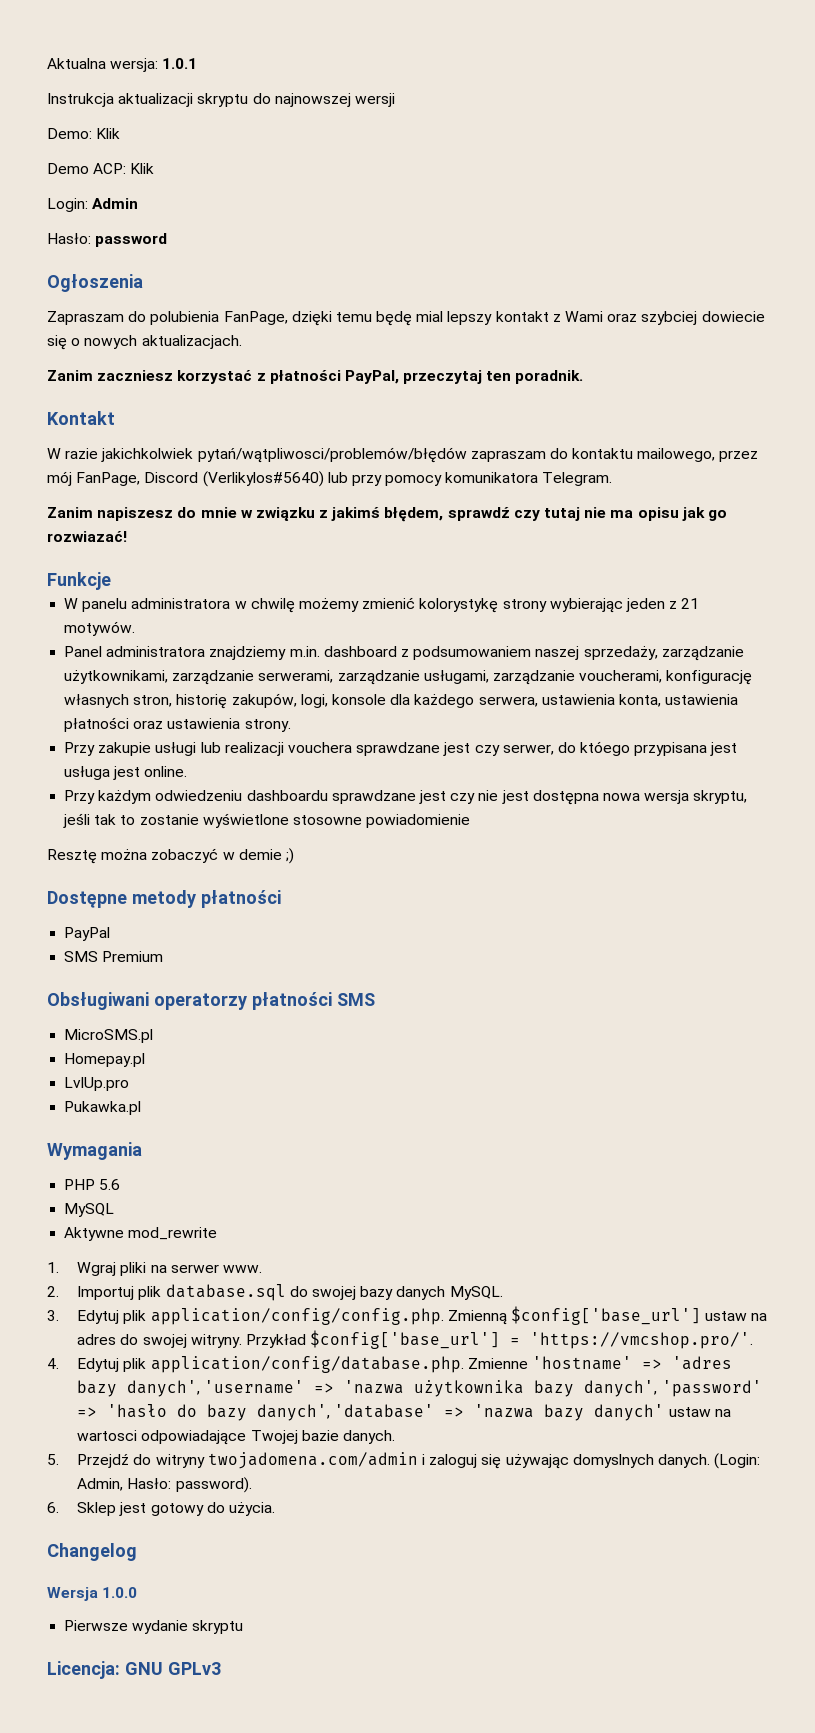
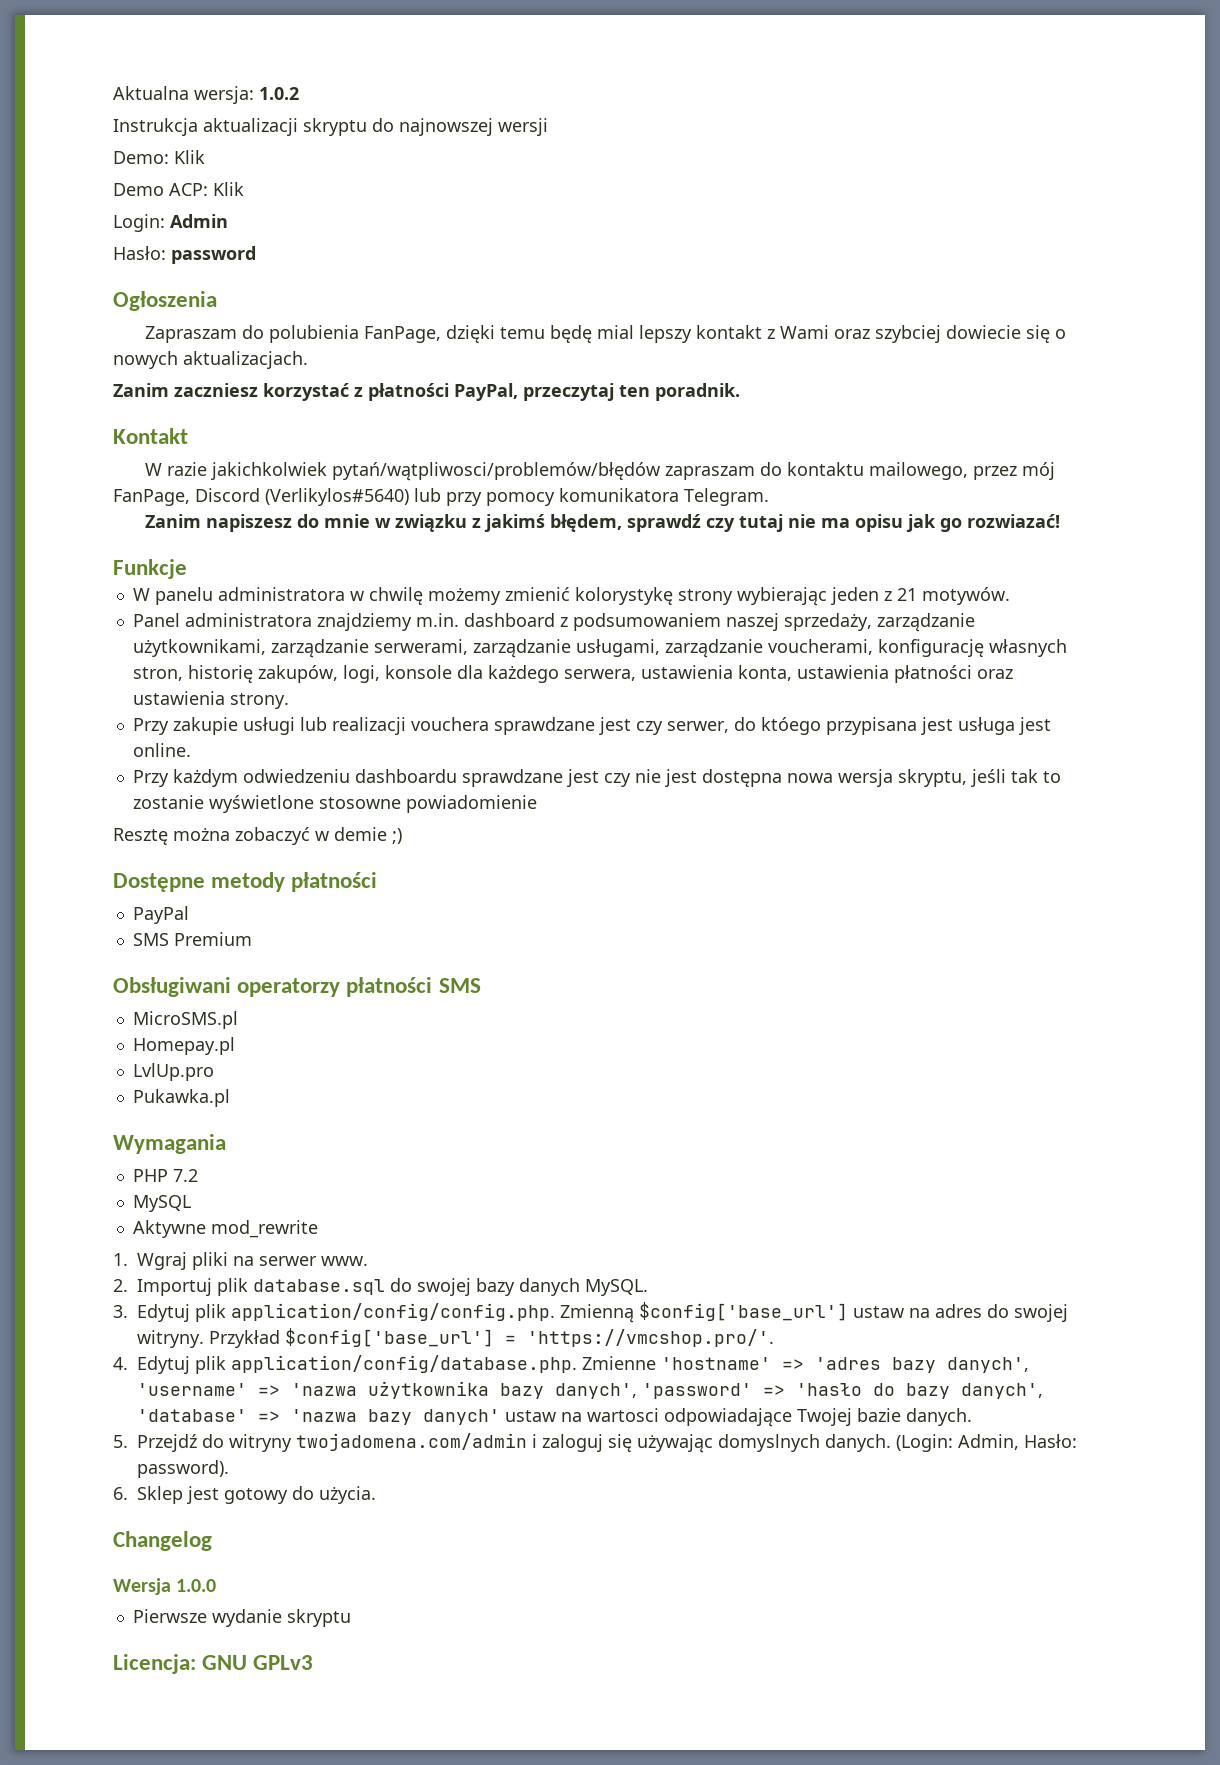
- Aktualna wersja: 1.0.1
+ Aktualna wersja: 1.0.2
- PHP 5.6
+ PHP 7.2

